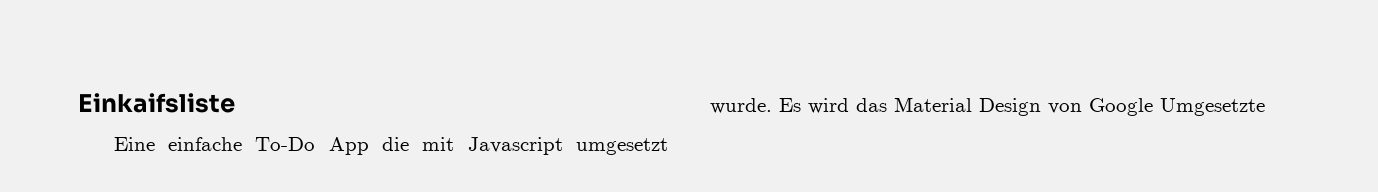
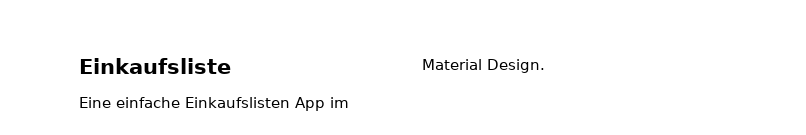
- Einkaifsliste
+ Einkaufsliste
- Eine einfache To-Do App die mit Javascript umgesetzt wurde. Es wird das Material Design von Google Umgesetzte
+ Eine einfache Einkaufslisten App im Material Design.

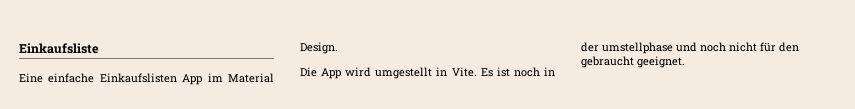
+ Die App wird umgestellt in Vite. Es ist noch in der umstellphase und noch nicht für den gebraucht geeignet.

